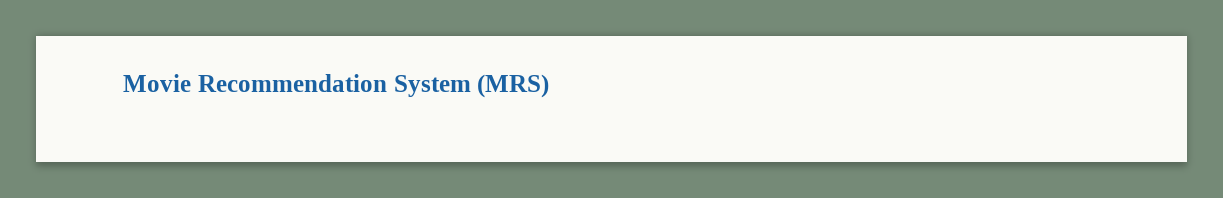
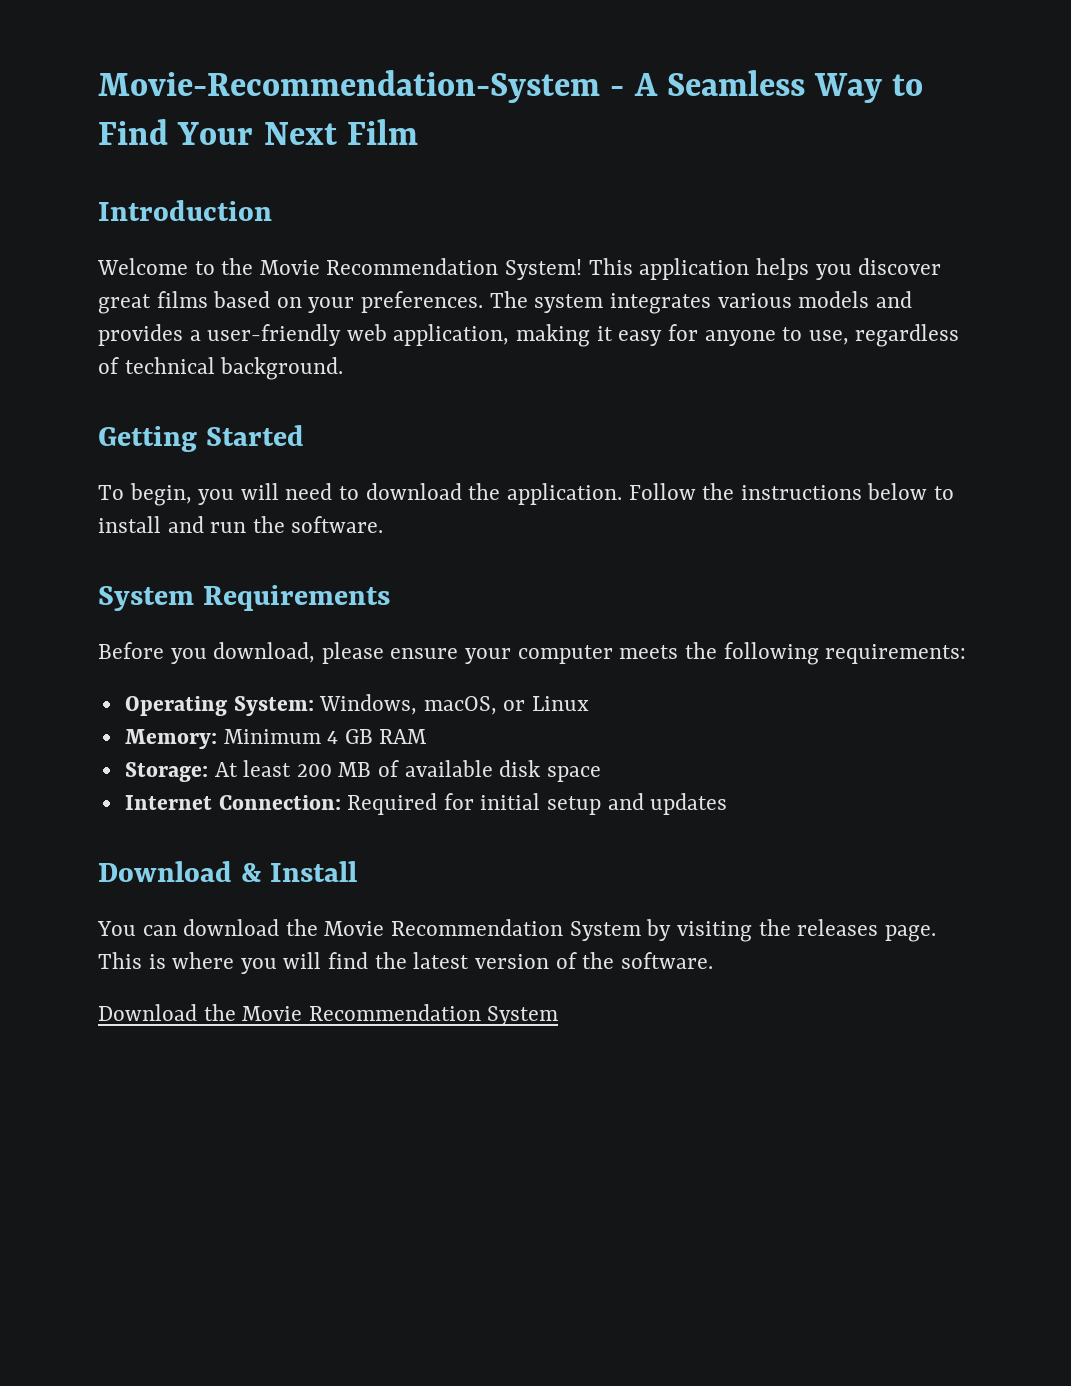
- Movie Recommendation System (MRS)
+ Movie-Recommendation-System - A Seamless Way to Find Your Next Film
+ Introduction
+ Welcome to the Movie Recommendation System! This application helps you discover great films based on your preferences. The system integrates various models and provides a user-friendly web application, making it easy for anyone to use, regardless of technical background.
+ Getting Started
+ To begin, you will need to download the application. Follow the instructions below to install and run the software.
+ System Requirements
+ Before you download, please ensure your computer meets the following requirements:
+ Operating System: Windows, macOS, or Linux
+ Memory: Minimum 4 GB RAM
+ Storage: At least 200 MB of available disk space
+ Internet Connection: Required for initial setup and updates
+ Download & Install
+ You can download the Movie Recommendation System by visiting the releases page. This is where you will find the latest version of the software.
+ Download the Movie Recommendation System

